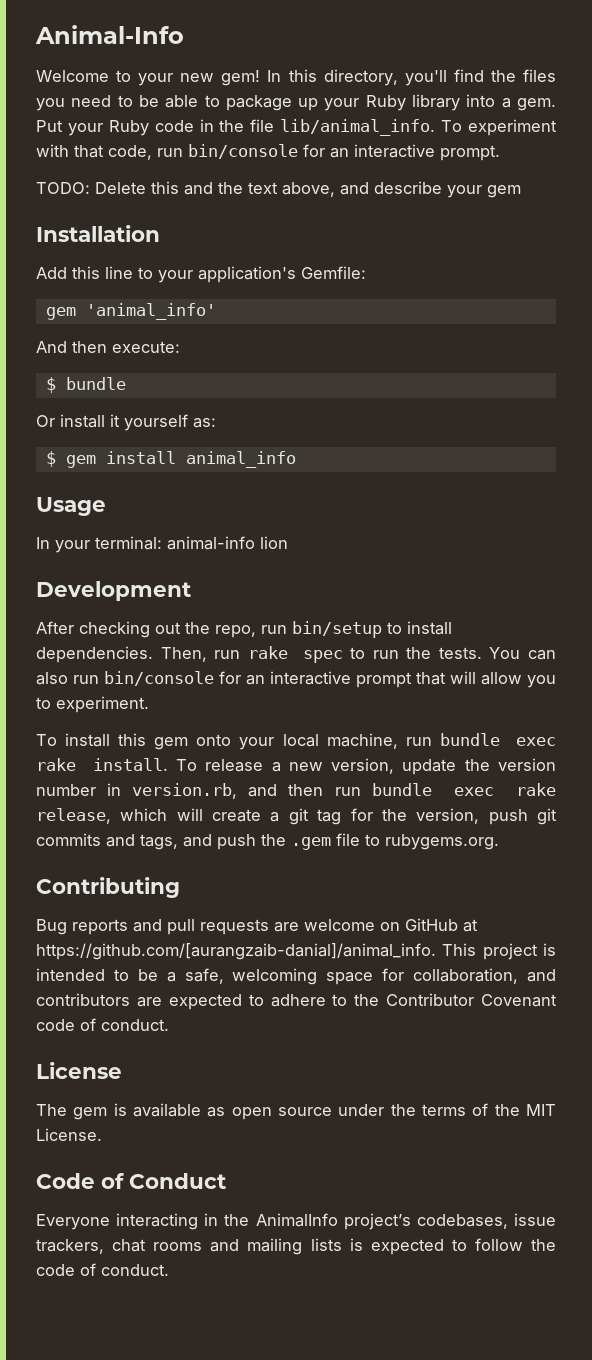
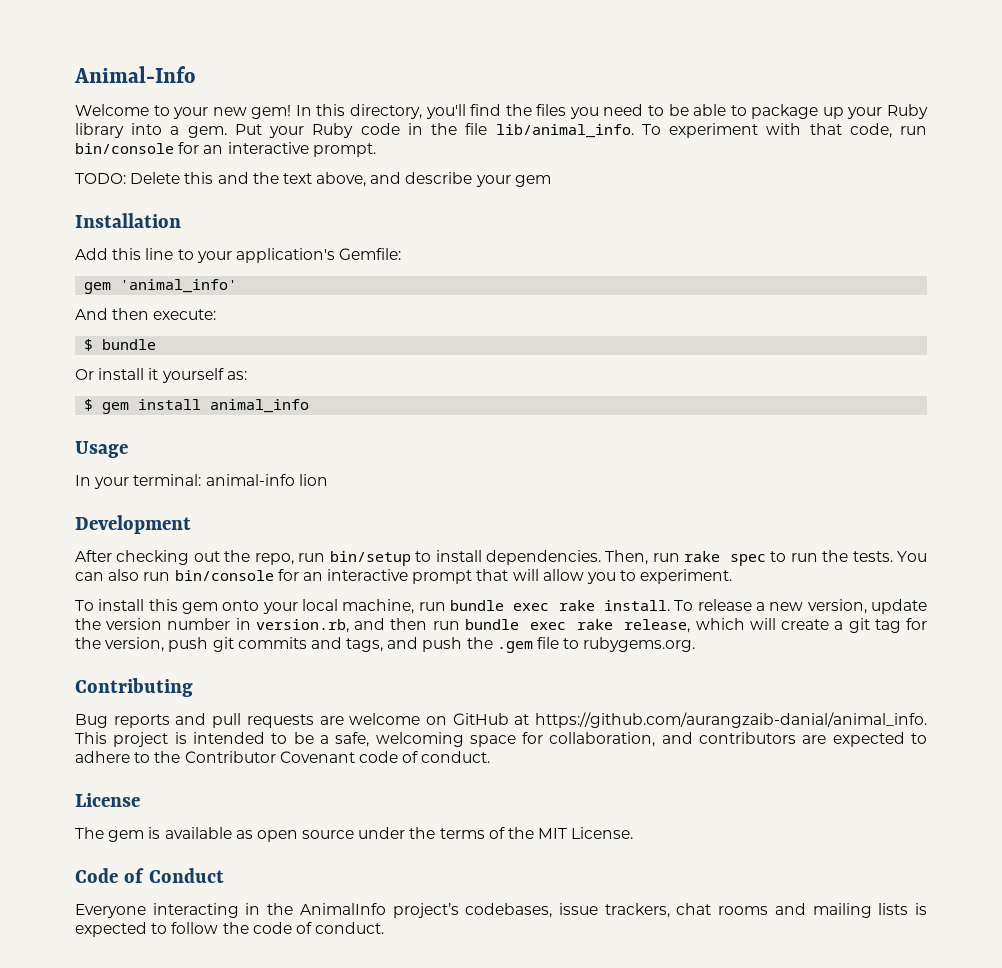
- Bug reports and pull requests are welcome on GitHub at https://github.com/[aurangzaib-danial]/animal_info. This project is intended to be a safe, welcoming space for collaboration, and contributors are expected to adhere to the Contributor Covenant code of conduct.
+ Bug reports and pull requests are welcome on GitHub at https://github.com/aurangzaib-danial/animal_info. This project is intended to be a safe, welcoming space for collaboration, and contributors are expected to adhere to the Contributor Covenant code of conduct.

